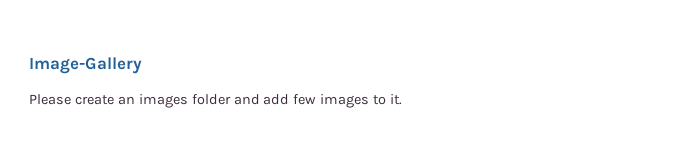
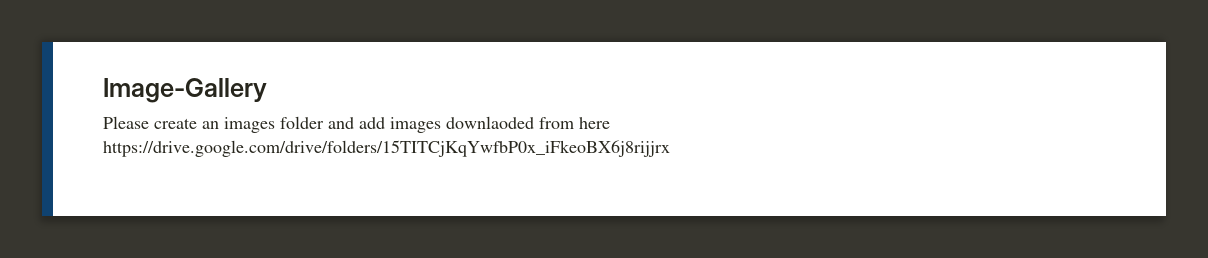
- Please create an images folder and add few images to it.
+ Please create an images folder and add images downlaoded from here https://drive.google.com/drive/folders/15TITCjKqYwfbP0x_iFkeoBX6j8rijjrx

